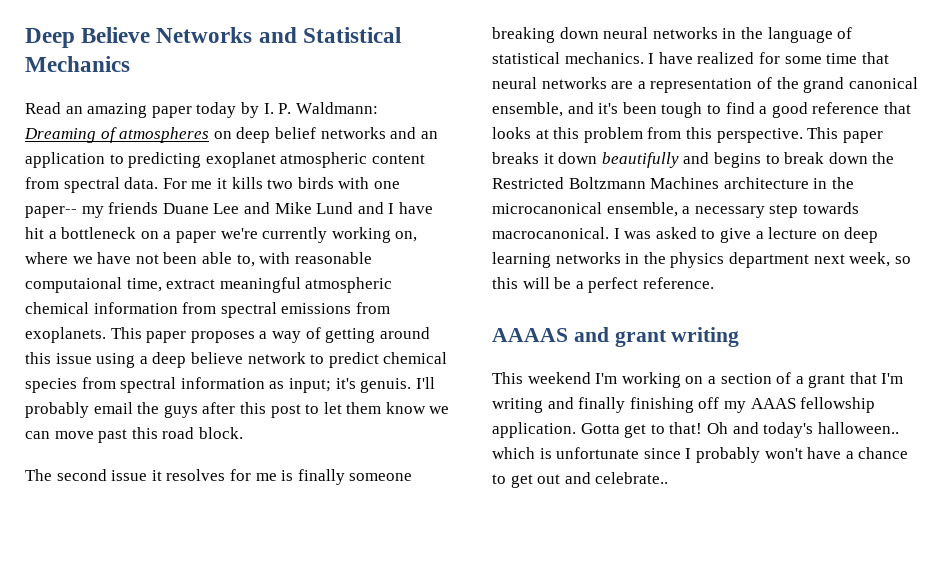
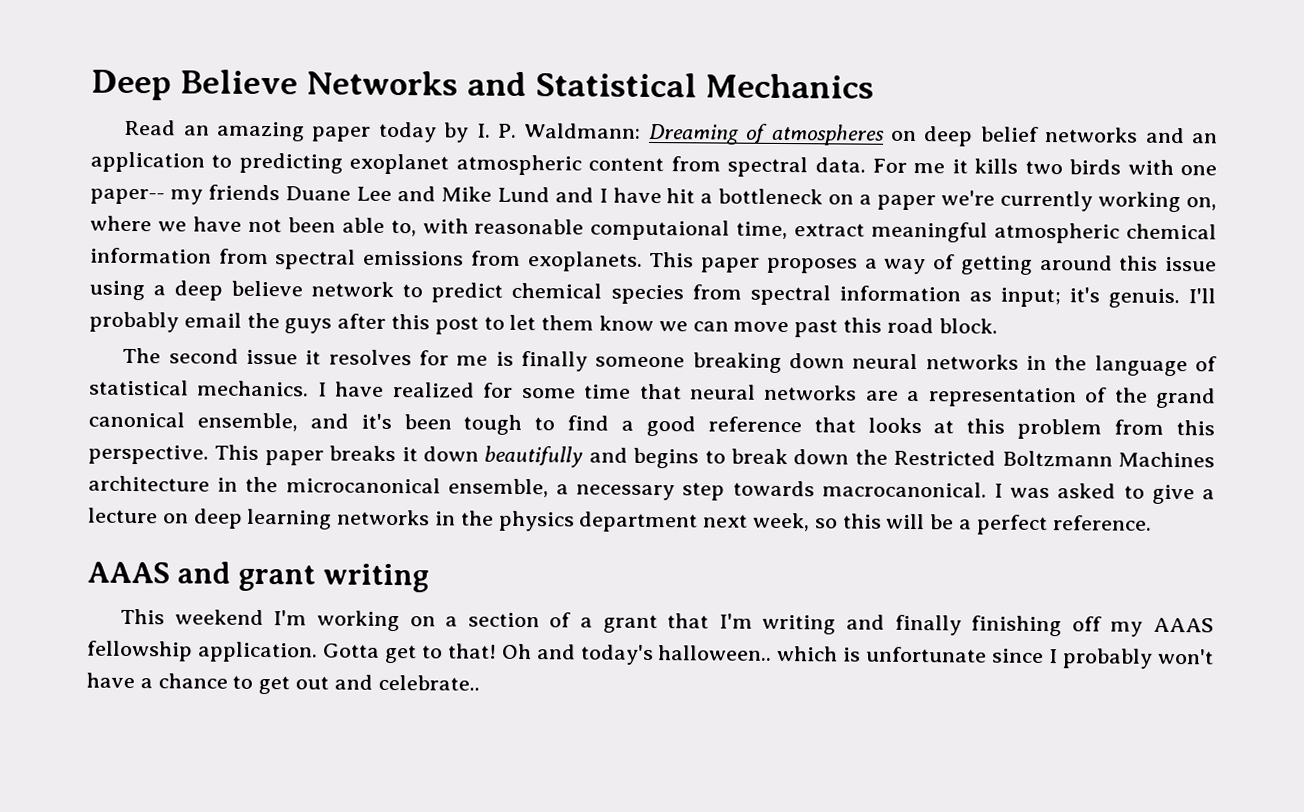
- AAAAS and grant writing
+ AAAS and grant writing

